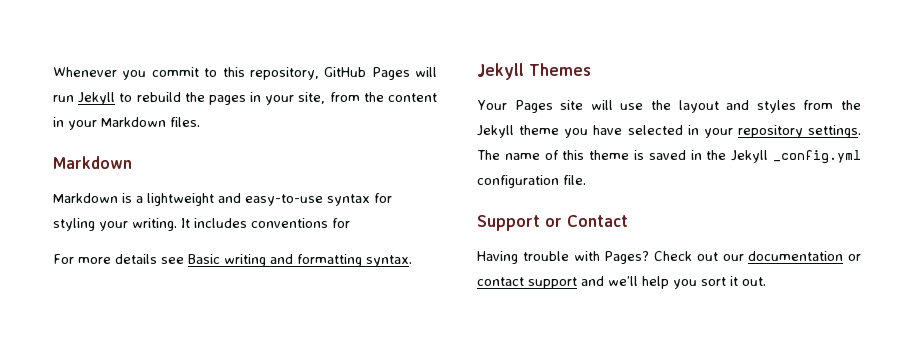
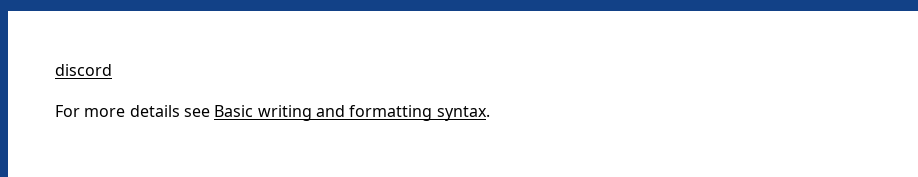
- Whenever you commit to this repository, GitHub Pages will run Jekyll to rebuild the pages in your site, from the content in your Markdown files.
- Markdown
- Markdown is a lightweight and easy-to-use syntax for styling your writing. It includes conventions for
+ discord
- Jekyll Themes
- Your Pages site will use the layout and styles from the Jekyll theme you have selected in your repository settings. The name of this theme is saved in the Jekyll _config.yml configuration file.
- Support or Contact
- Having trouble with Pages? Check out our documentation or contact support and we’ll help you sort it out.

